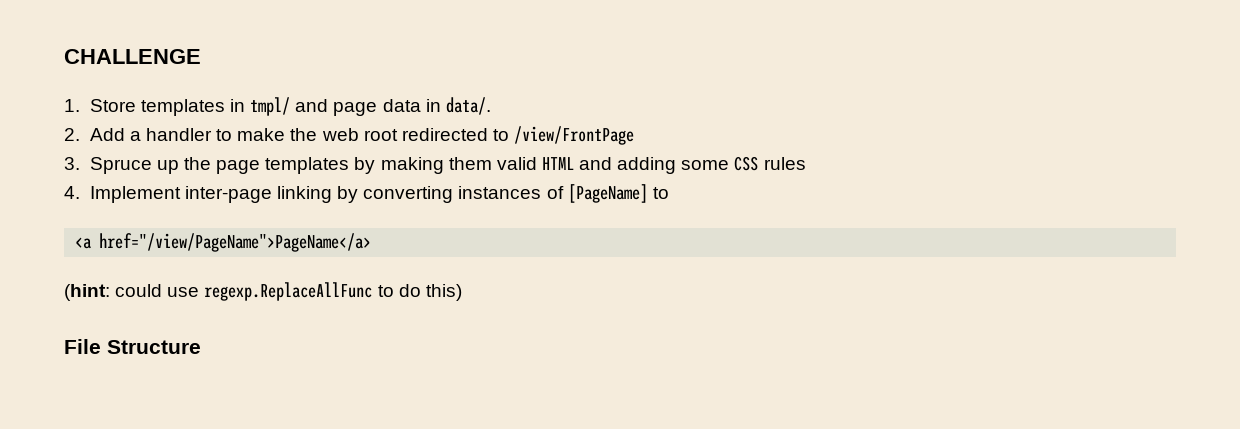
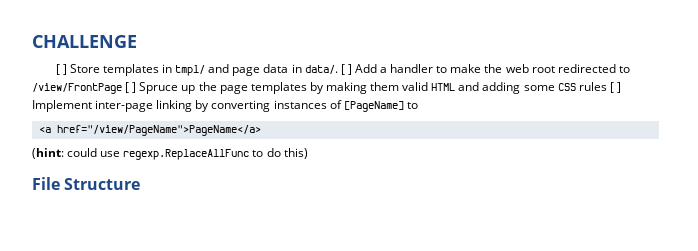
- 1. Store templates in tmpl/ and page data in data/.
- 2. Add a handler to make the web root redirected to /view/FrontPage
- 3. Spruce up the page templates by making them valid HTML and adding some CSS rules
- 4. Implement inter-page linking by converting instances of [PageName] to
+ [ ] Store templates in tmpl/ and page data in data/. [ ] Add a handler to make the web root redirected to /view/FrontPage [ ] Spruce up the page templates by making them valid HTML and adding some CSS rules [ ] Implement inter-page linking by converting instances of [PageName] to

